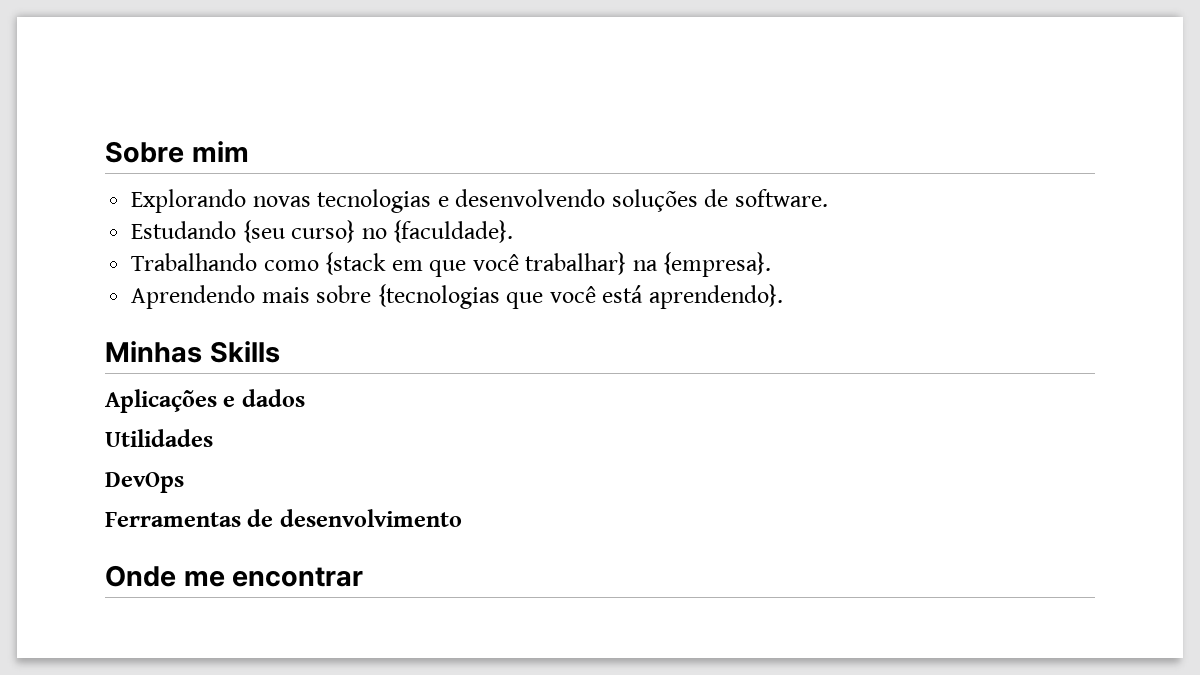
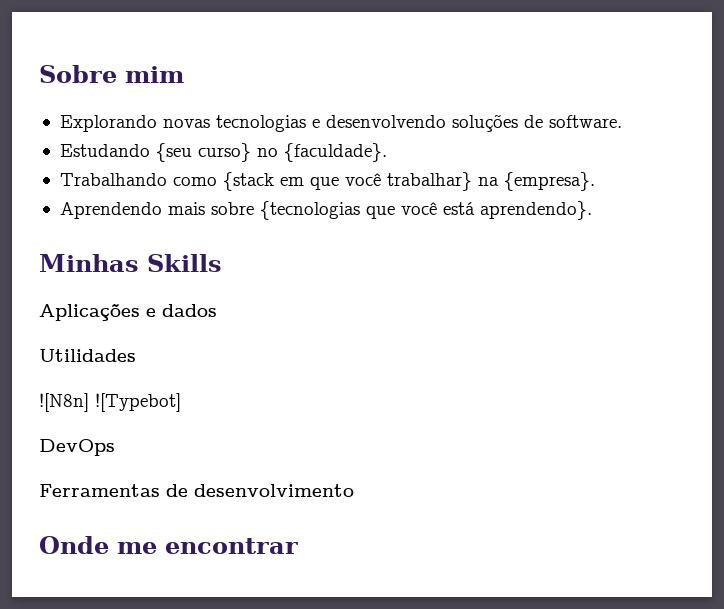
+ ![N8n] ![Typebot]

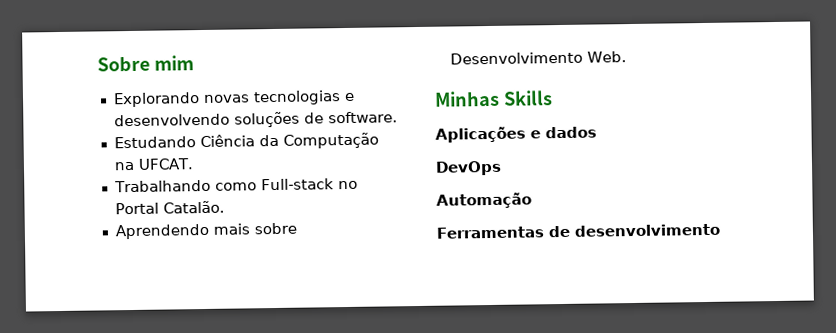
- Estudando {seu curso} no {faculdade}.
- Trabalhando como {stack em que você trabalhar} na {empresa}.
- Aprendendo mais sobre {tecnologias que você está aprendendo}.
+ Estudando Ciência da Computação na UFCAT.
+ Trabalhando como Full-stack no Portal Catalão.
+ Aprendendo mais sobre Desenvolvimento Web.
- Utilidades
- ![N8n] ![Typebot]
  DevOps
+ Automação
- Onde me encontrar

